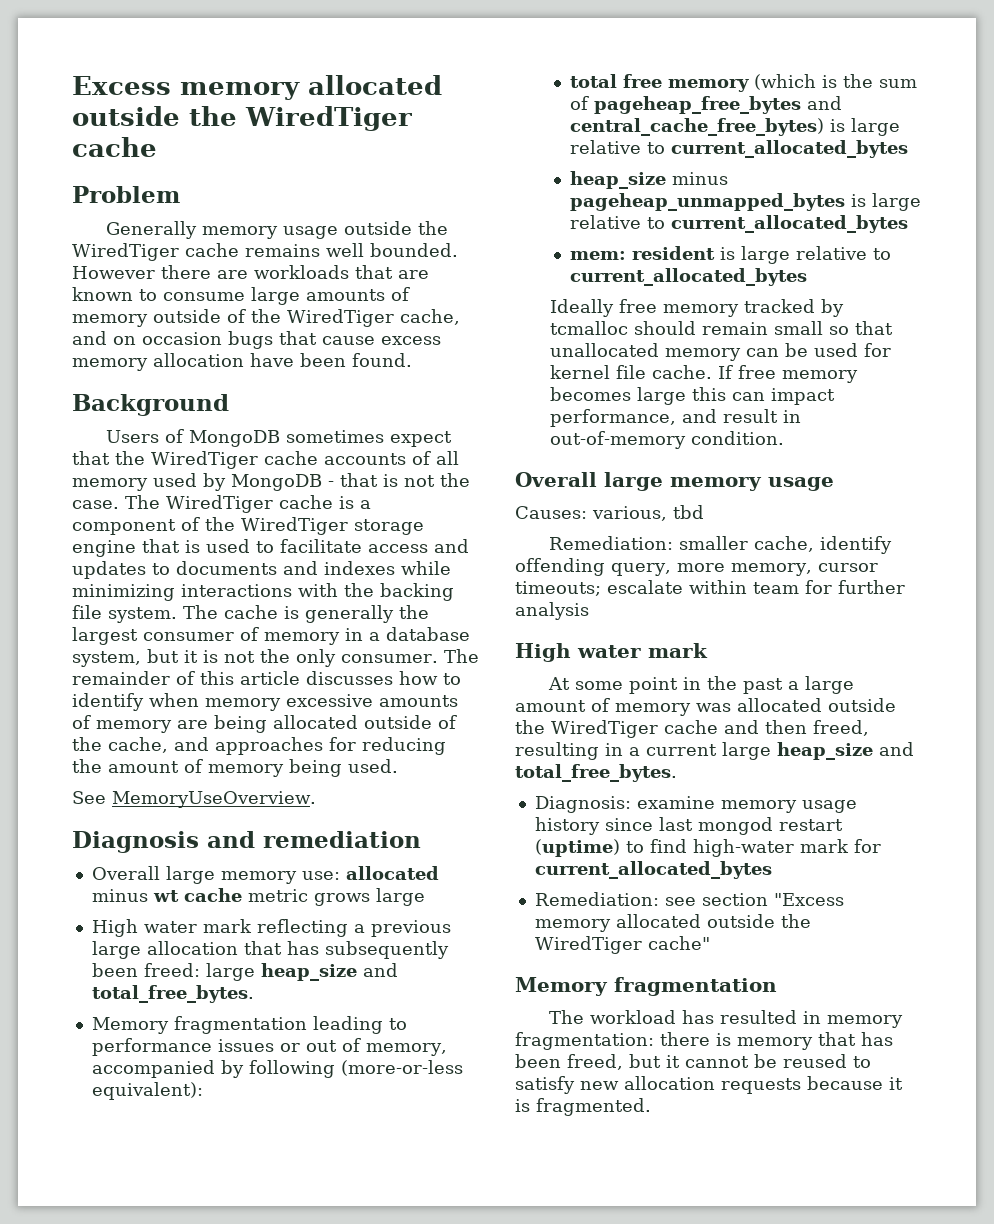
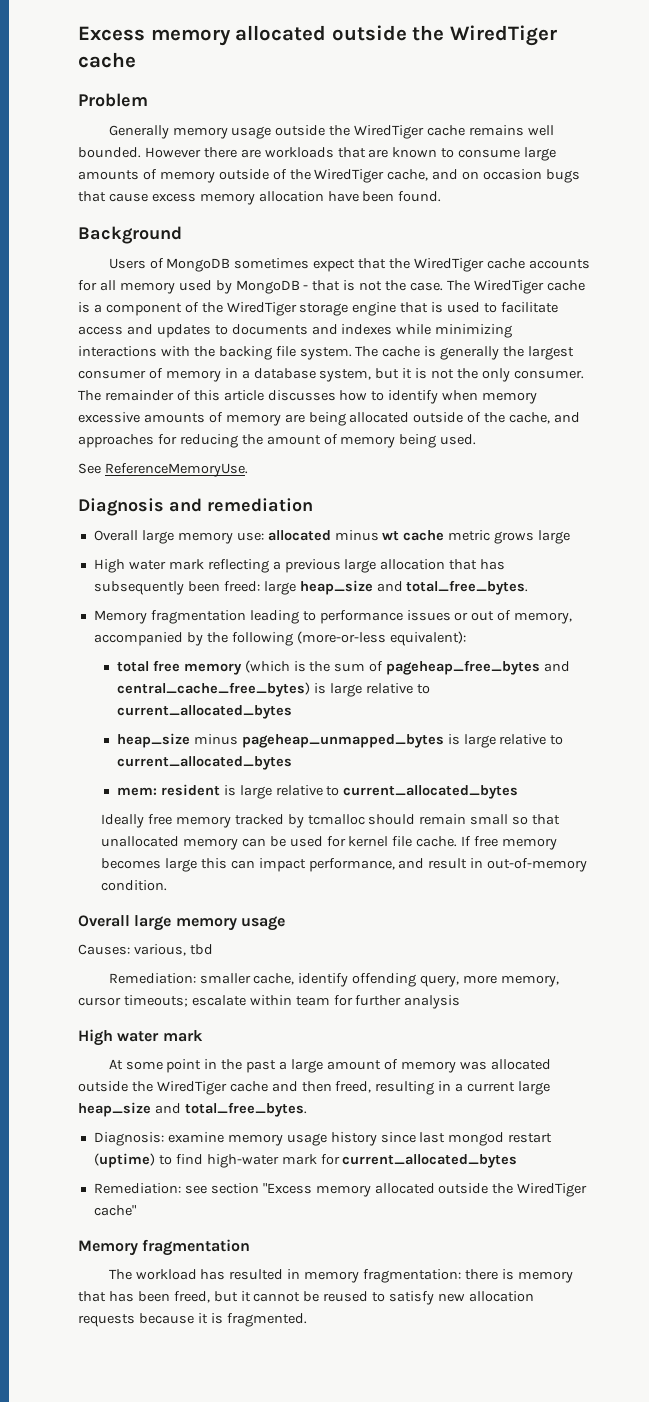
- Users of MongoDB sometimes expect that the WiredTiger cache accounts of all memory used by MongoDB - that is not the case.
+ Users of MongoDB sometimes expect that the WiredTiger cache accounts for all memory used by MongoDB - that is not the case.
- See MemoryUseOverview.
+ See ReferenceMemoryUse.
- Memory fragmentation leading to performance issues or out of memory, accompanied by following (more-or-less equivalent):
+ Memory fragmentation leading to performance issues or out of memory, accompanied by the following (more-or-less equivalent):

